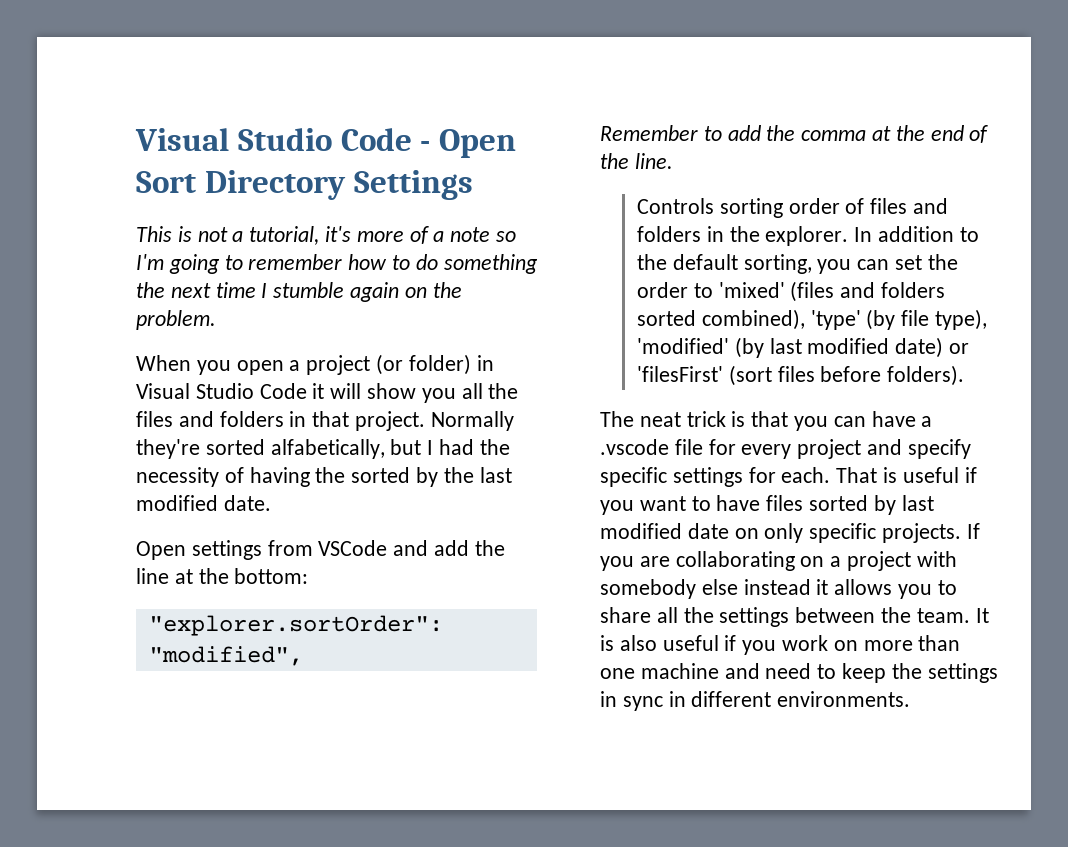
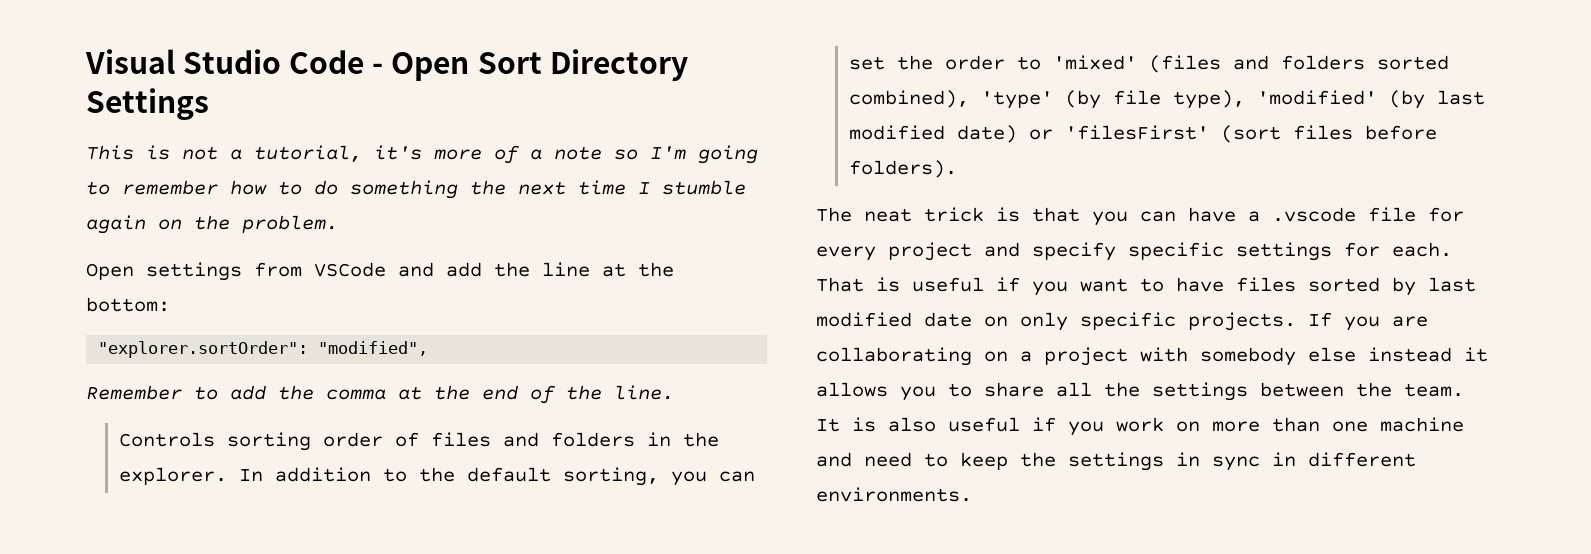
- When you open a project (or folder) in Visual Studio Code it will show you all the files and folders in that project. Normally they're sorted alfabetically, but I had the necessity of having the sorted by the last modified date.

